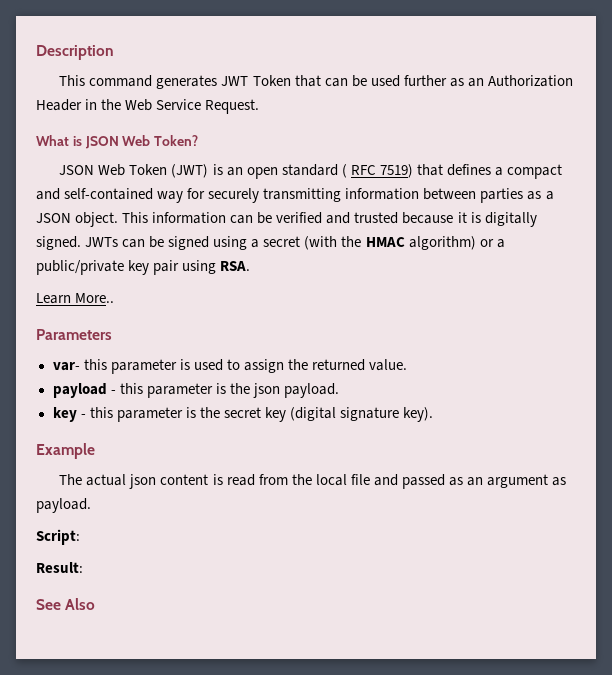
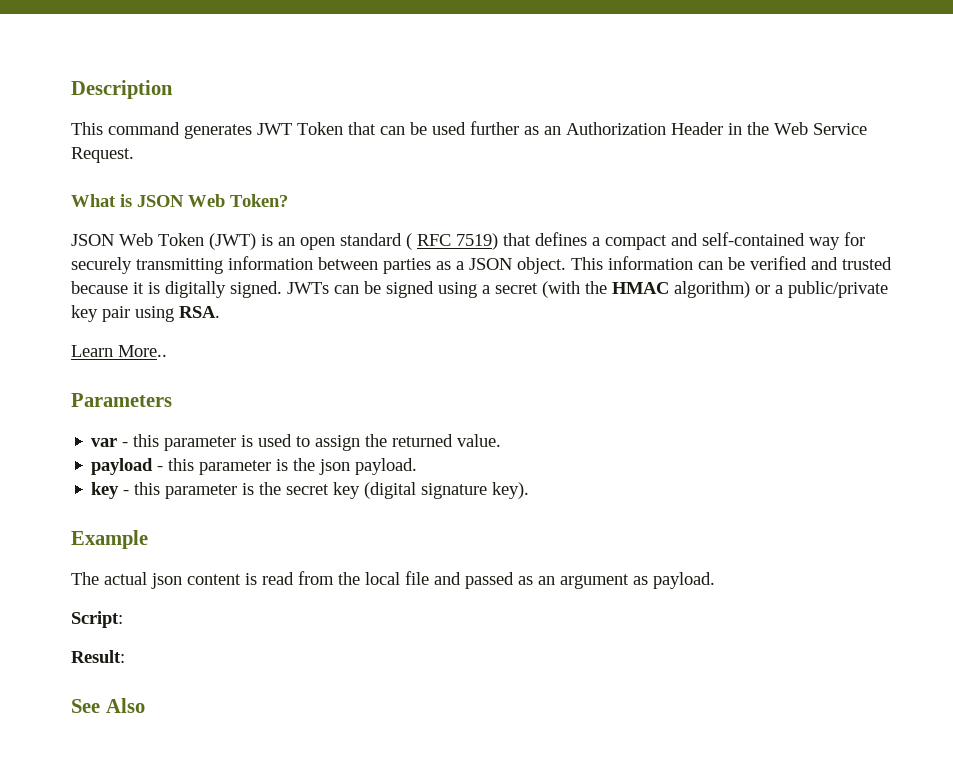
- var- this parameter is used to assign the returned value.
+ var - this parameter is used to assign the returned value.

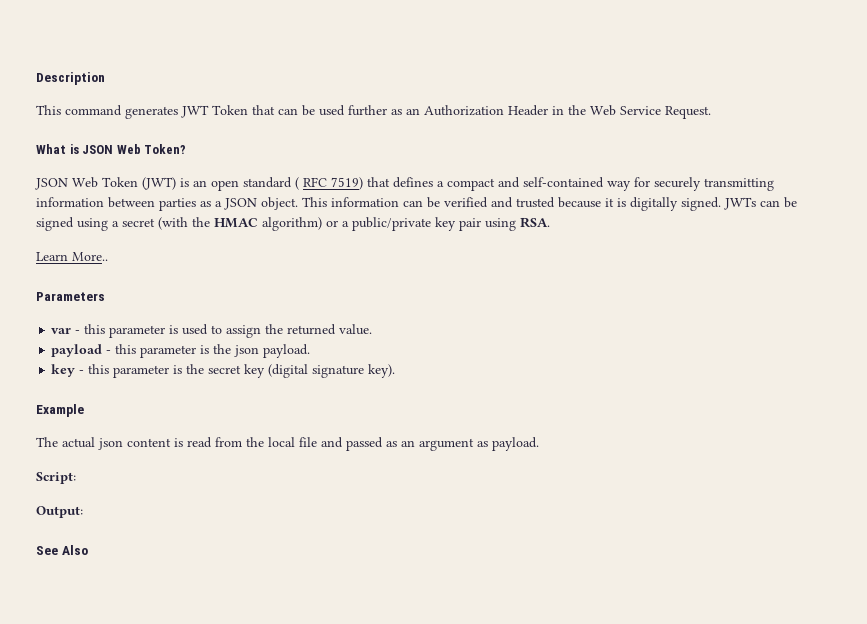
- Result:
+ Output:

